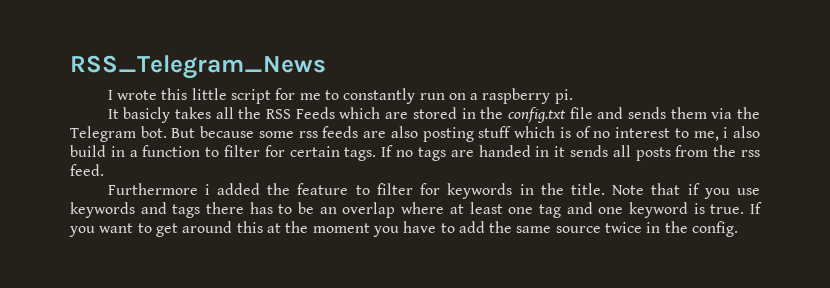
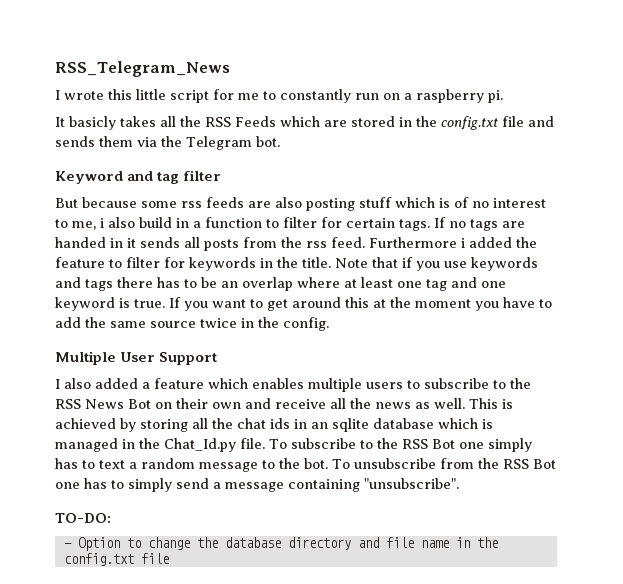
- It basicly takes all the RSS Feeds which are stored in the config.txt file and sends them via the Telegram bot. But because some rss feeds are also posting stuff which is of no interest to me, i also build in a function to filter for certain tags.
+ It basicly takes all the RSS Feeds which are stored in the config.txt file and sends them via the Telegram bot.
+ Keyword and tag filter
+ But because some rss feeds are also posting stuff which is of no interest to me, i also build in a function to filter for certain tags.
- If no tags are handed in it sends all posts from the rss feed.
- Furthermore i added the feature to filter for keywords in the title.
+ If no tags are handed in it sends all posts from the rss feed. Furthermore i added the feature to filter for keywords in the title.
+ Multiple User Support
+ I also added a feature which enables multiple users to subscribe to the RSS News Bot on their own and receive all the news as well. This is achieved by storing all the chat ids in an sqlite database which is managed in the Chat_Id.py file. To subscribe to the RSS Bot one simply has to text a random message to the bot. To unsubscribe from the RSS Bot one has to simply send a message containing "unsubscribe".
+ TO-DO:
+ - Option to change the database directory and file name in the config.txt file

